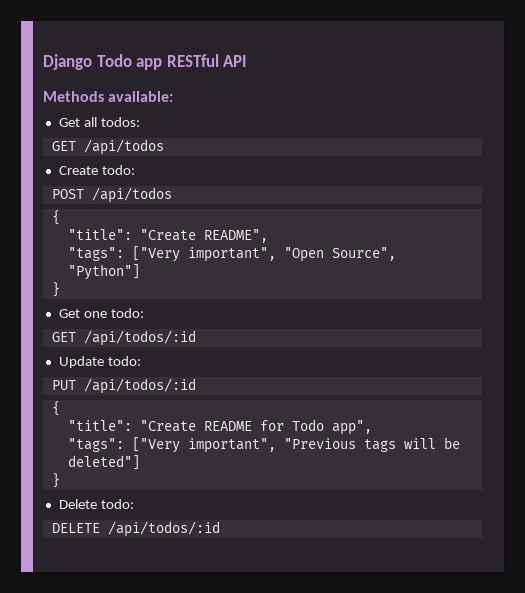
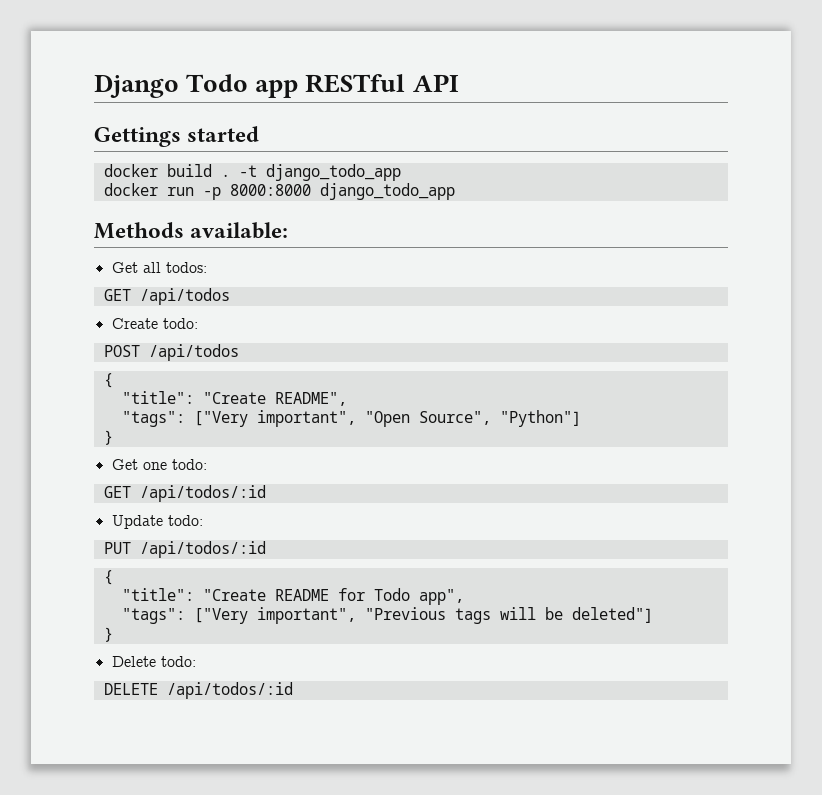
+ Gettings started
+ docker build . -t django_todo_app
+ docker run -p 8000:8000 django_todo_app

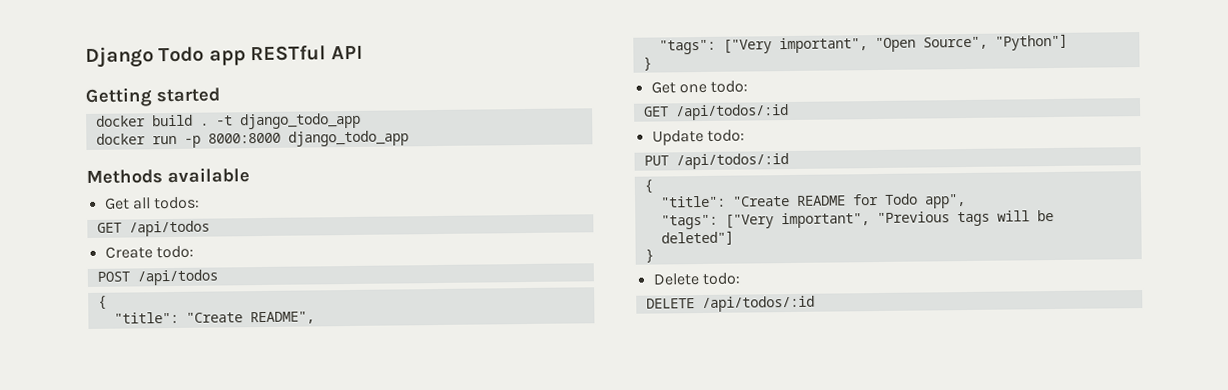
- Gettings started
+ Getting started
- Methods available:
+ Methods available

